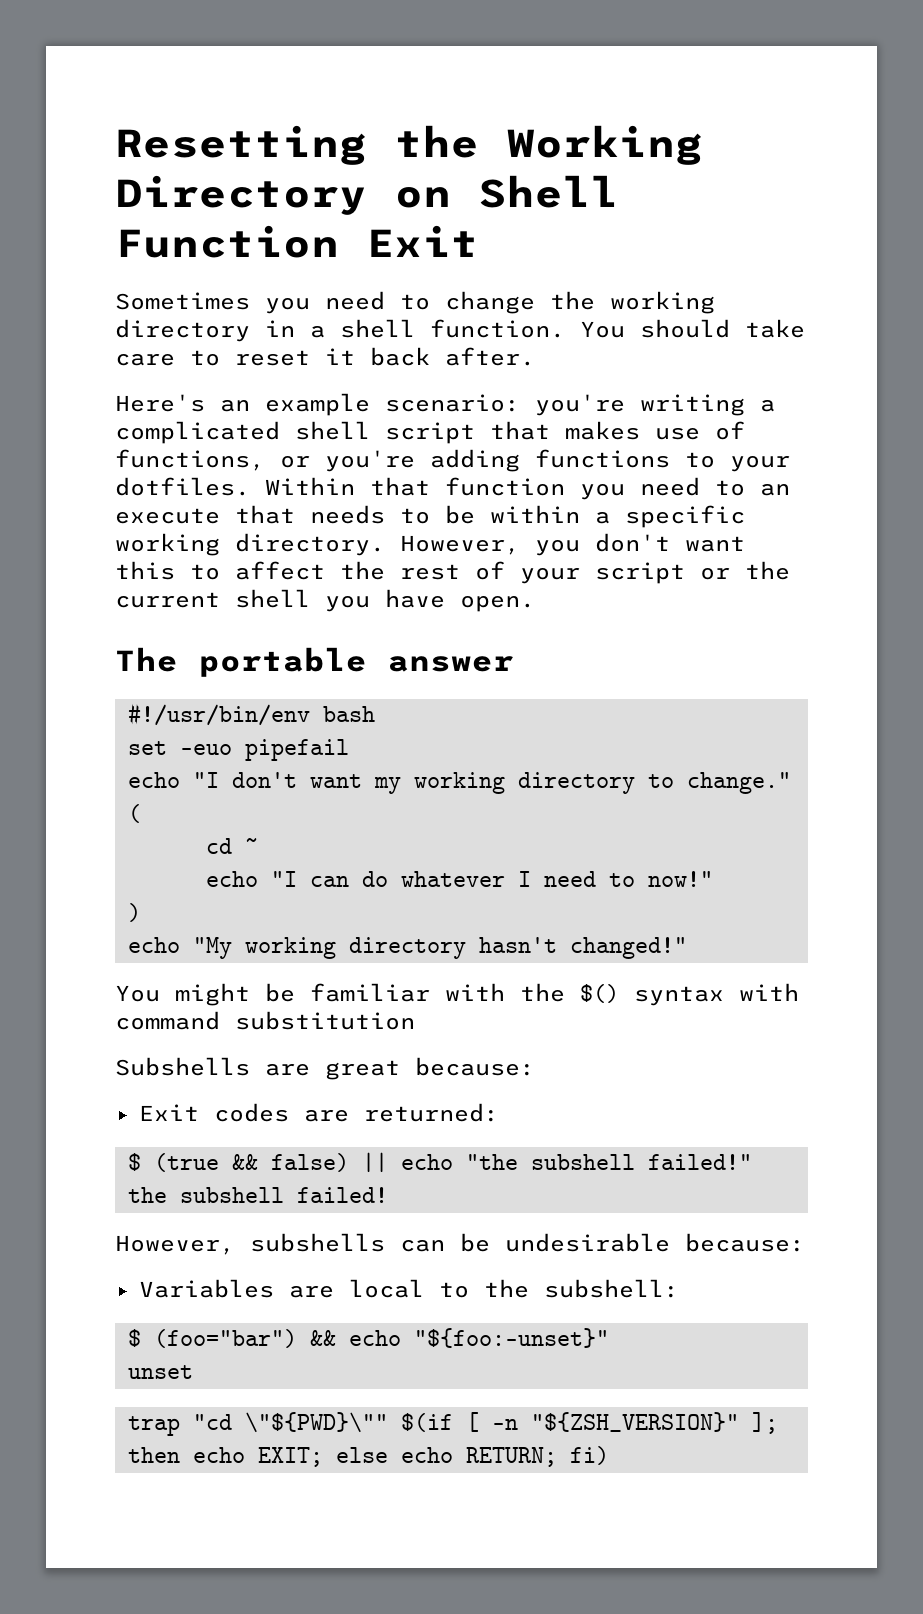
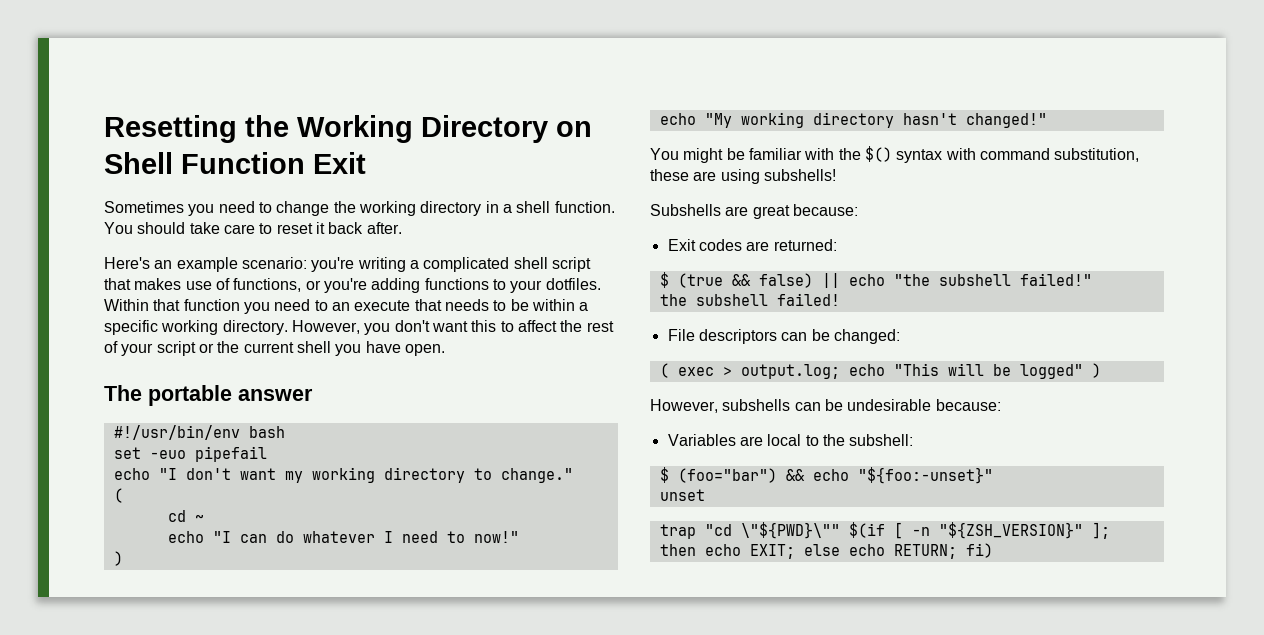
- You might be familiar with the $() syntax with command substitution
+ You might be familiar with the $() syntax with command substitution, these are using subshells!
+ File descriptors can be changed:
+ ( exec > output.log; echo "This will be logged" )

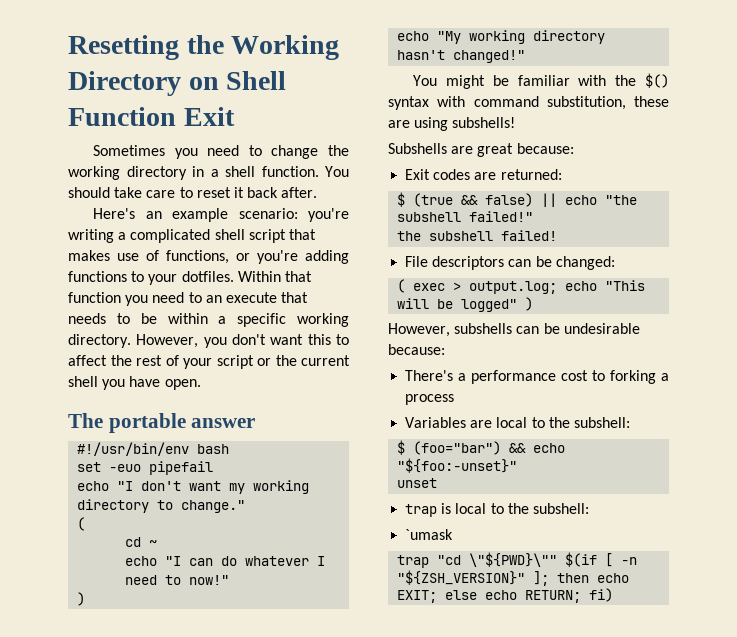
+ There's a performance cost to forking a process
+ trap is local to the subshell:
+ `umask

